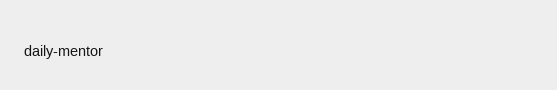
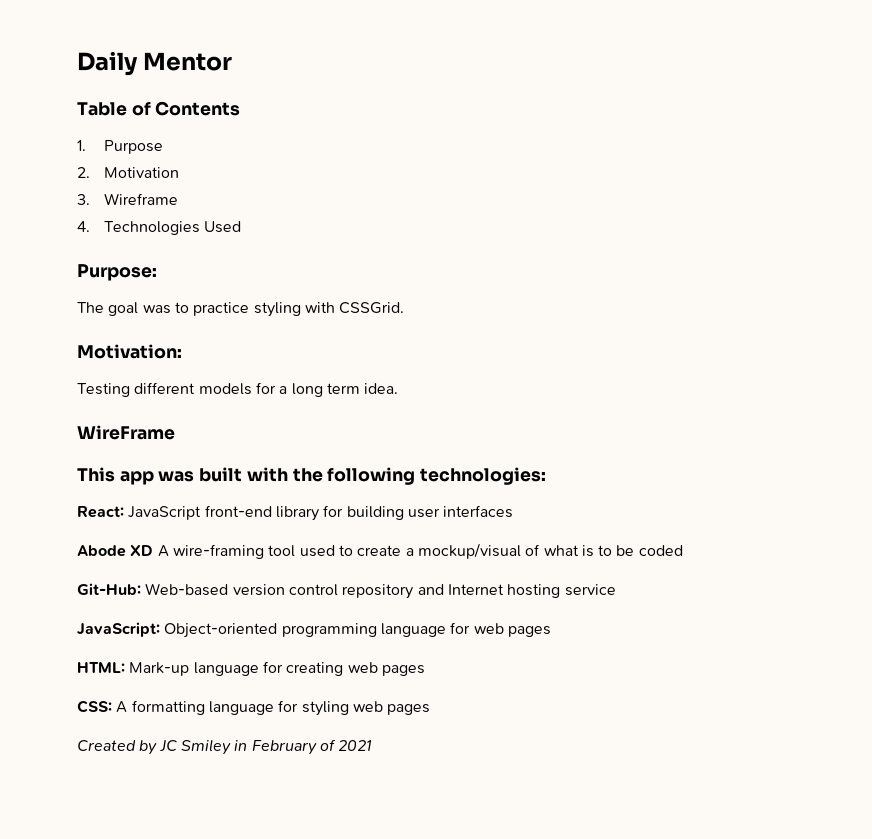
- daily-mentor
+ Daily Mentor
+ Table of Contents
+ 1. Purpose
+ 2. Motivation
+ 3. Wireframe
+ 4. Technologies Used
+ Purpose:
+ The goal was to practice styling with CSSGrid.
+ Motivation:
+ Testing different models for a long term idea.
+ WireFrame
+ This app was built with the following technologies:
+ React: JavaScript front-end library for building user interfaces
+ Abode XD A wire-framing tool used to create a mockup/visual of what is to be coded
+ Git-Hub: Web-based version control repository and Internet hosting service
+ JavaScript: Object-oriented programming language for web pages
+ HTML: Mark-up language for creating web pages
+ CSS: A formatting language for styling web pages
+ Created by JC Smiley in February of 2021

